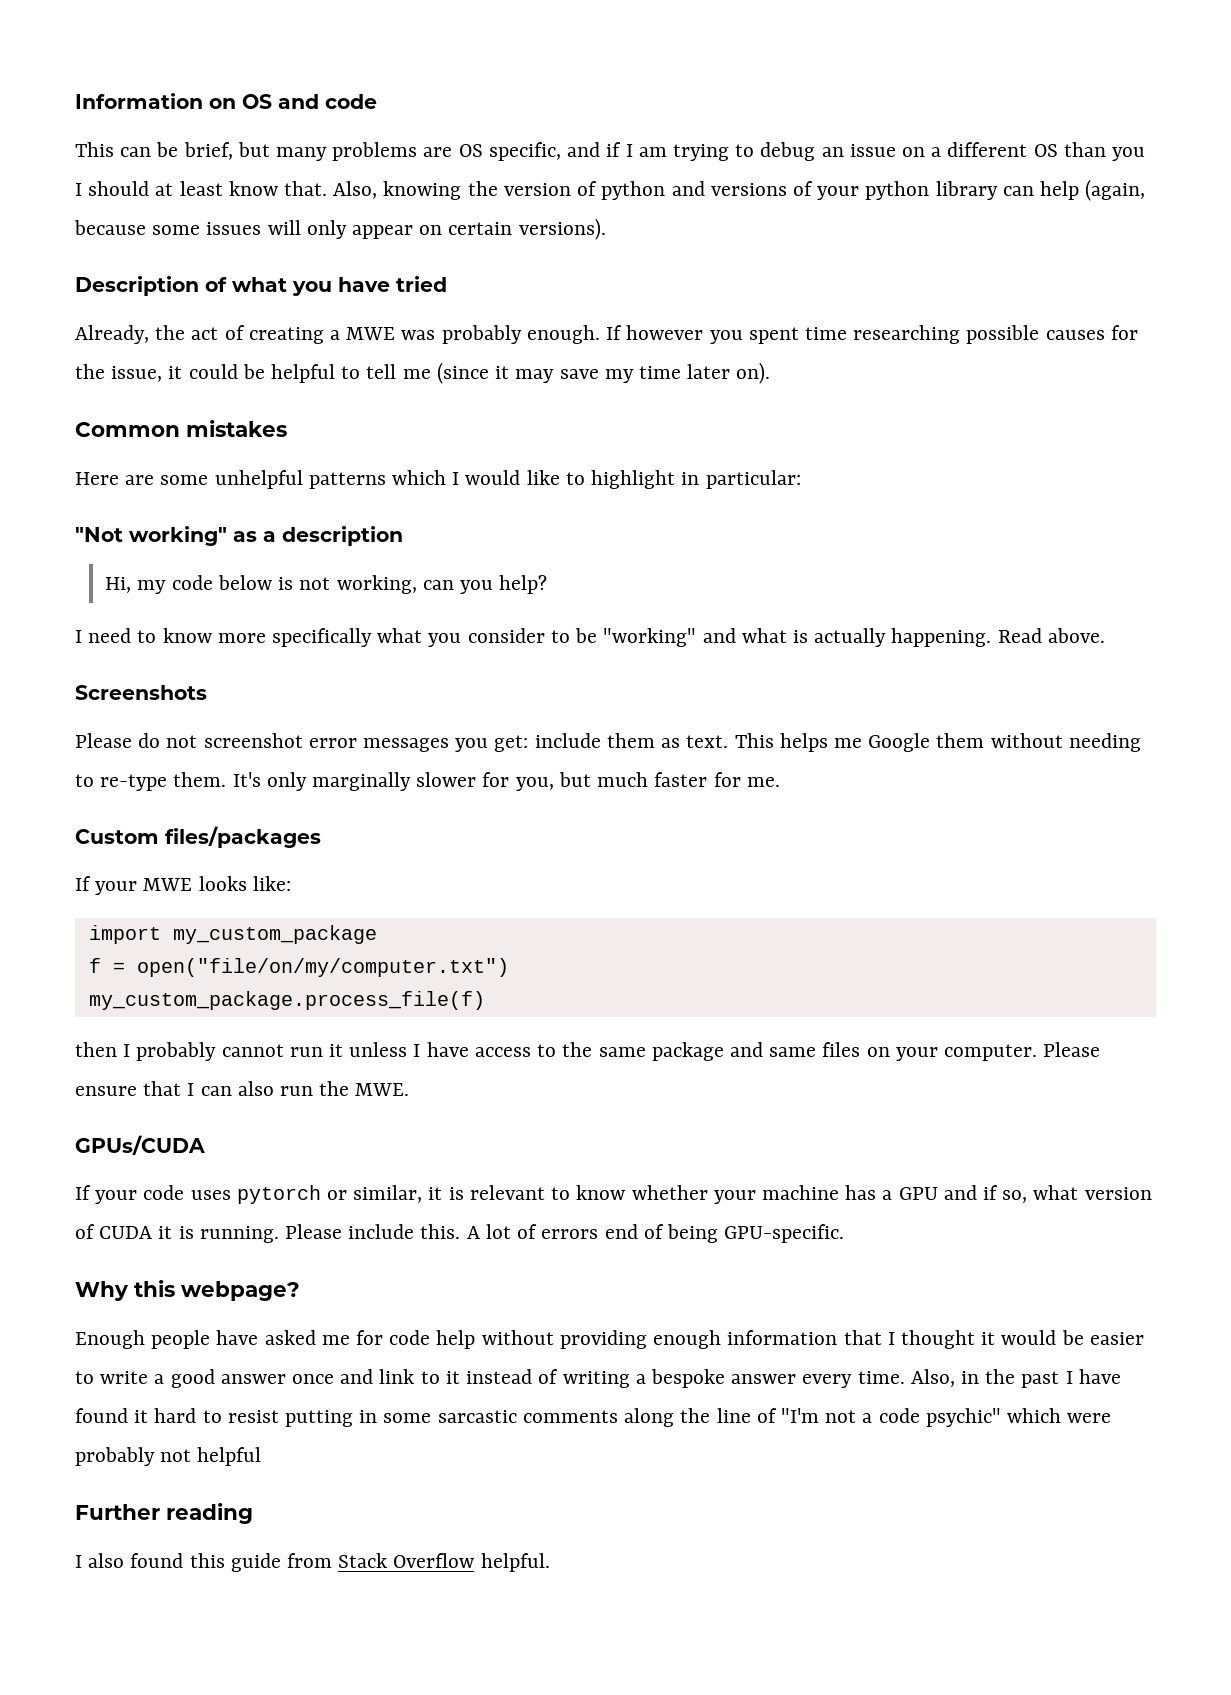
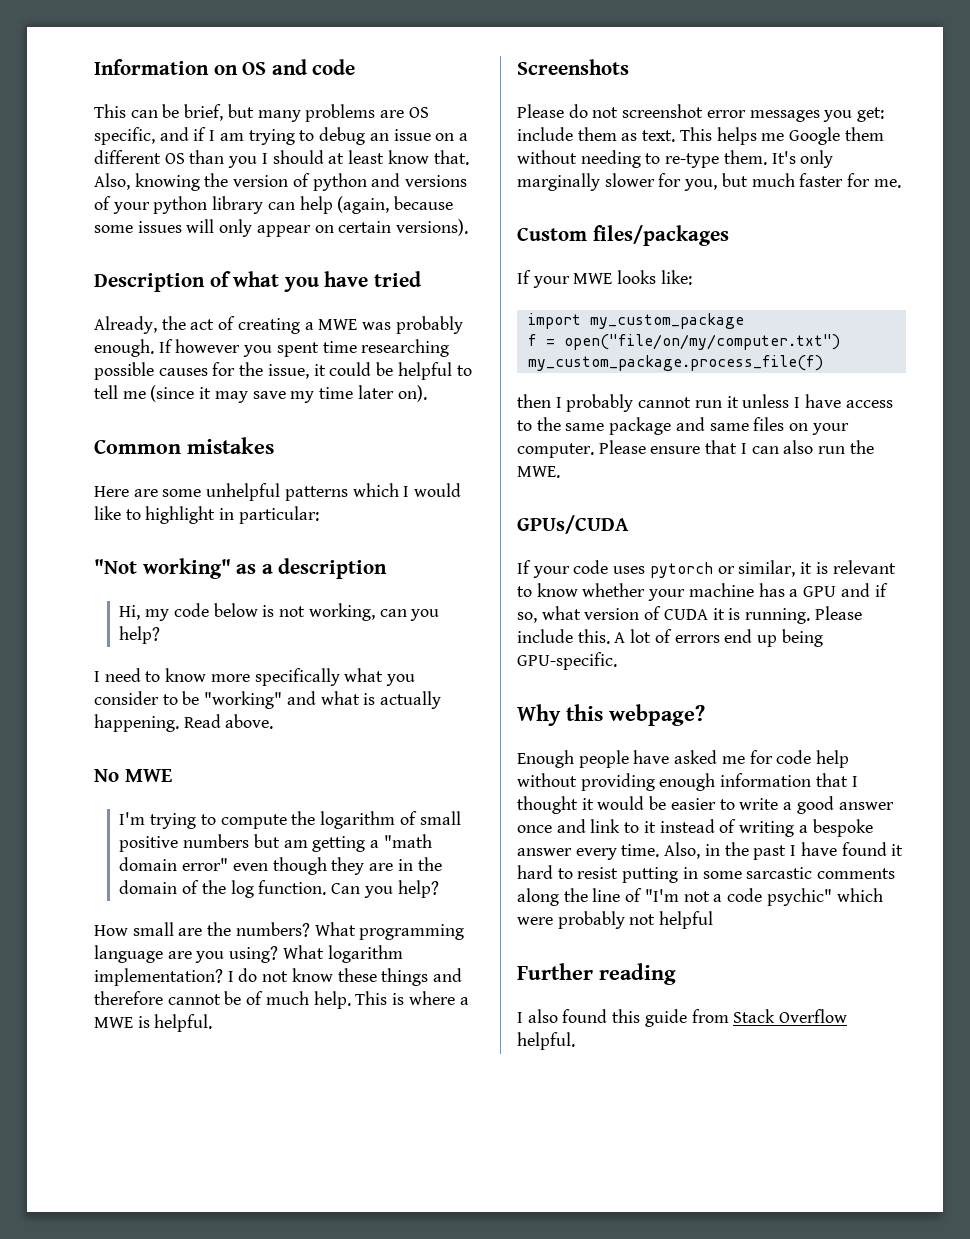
+ No MWE
+ I'm trying to compute the logarithm of small positive numbers but am getting a "math domain error" even though they are in the domain of the log function. Can you help?
+ How small are the numbers? What programming language are you using? What logarithm implementation? I do not know these things and therefore cannot be of much help. This is where a MWE is helpful.
- A lot of errors end of being GPU-specific.
+ A lot of errors end up being GPU-specific.

